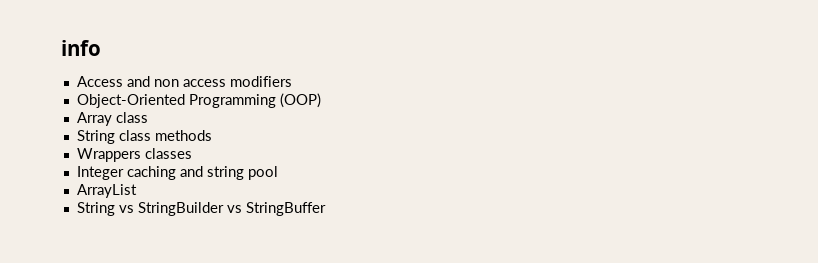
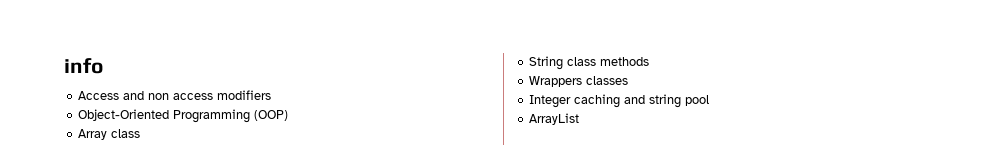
- String vs StringBuilder vs StringBuffer

